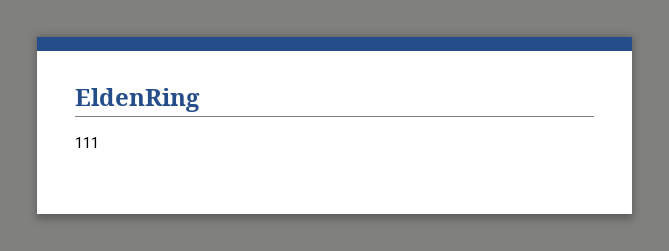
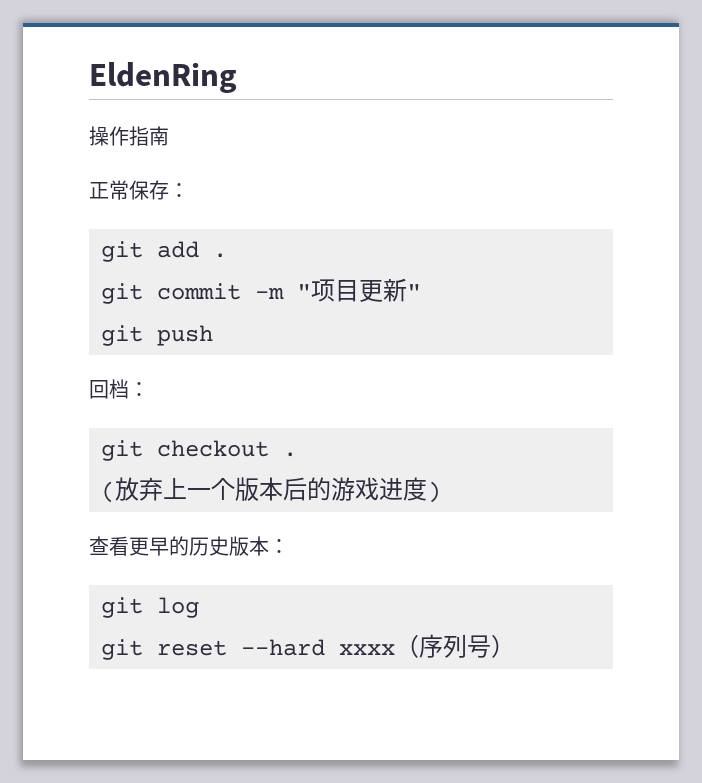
- 111
+ 操作指南
+ 正常保存：
+ git add .
+ git commit -m "项目更新"
+ git push
+ 回档：
+ git checkout .
+ (放弃上一个版本后的游戏进度)
+ 查看更早的历史版本：
+ git log
+ git reset --hard xxxx（序列号）

